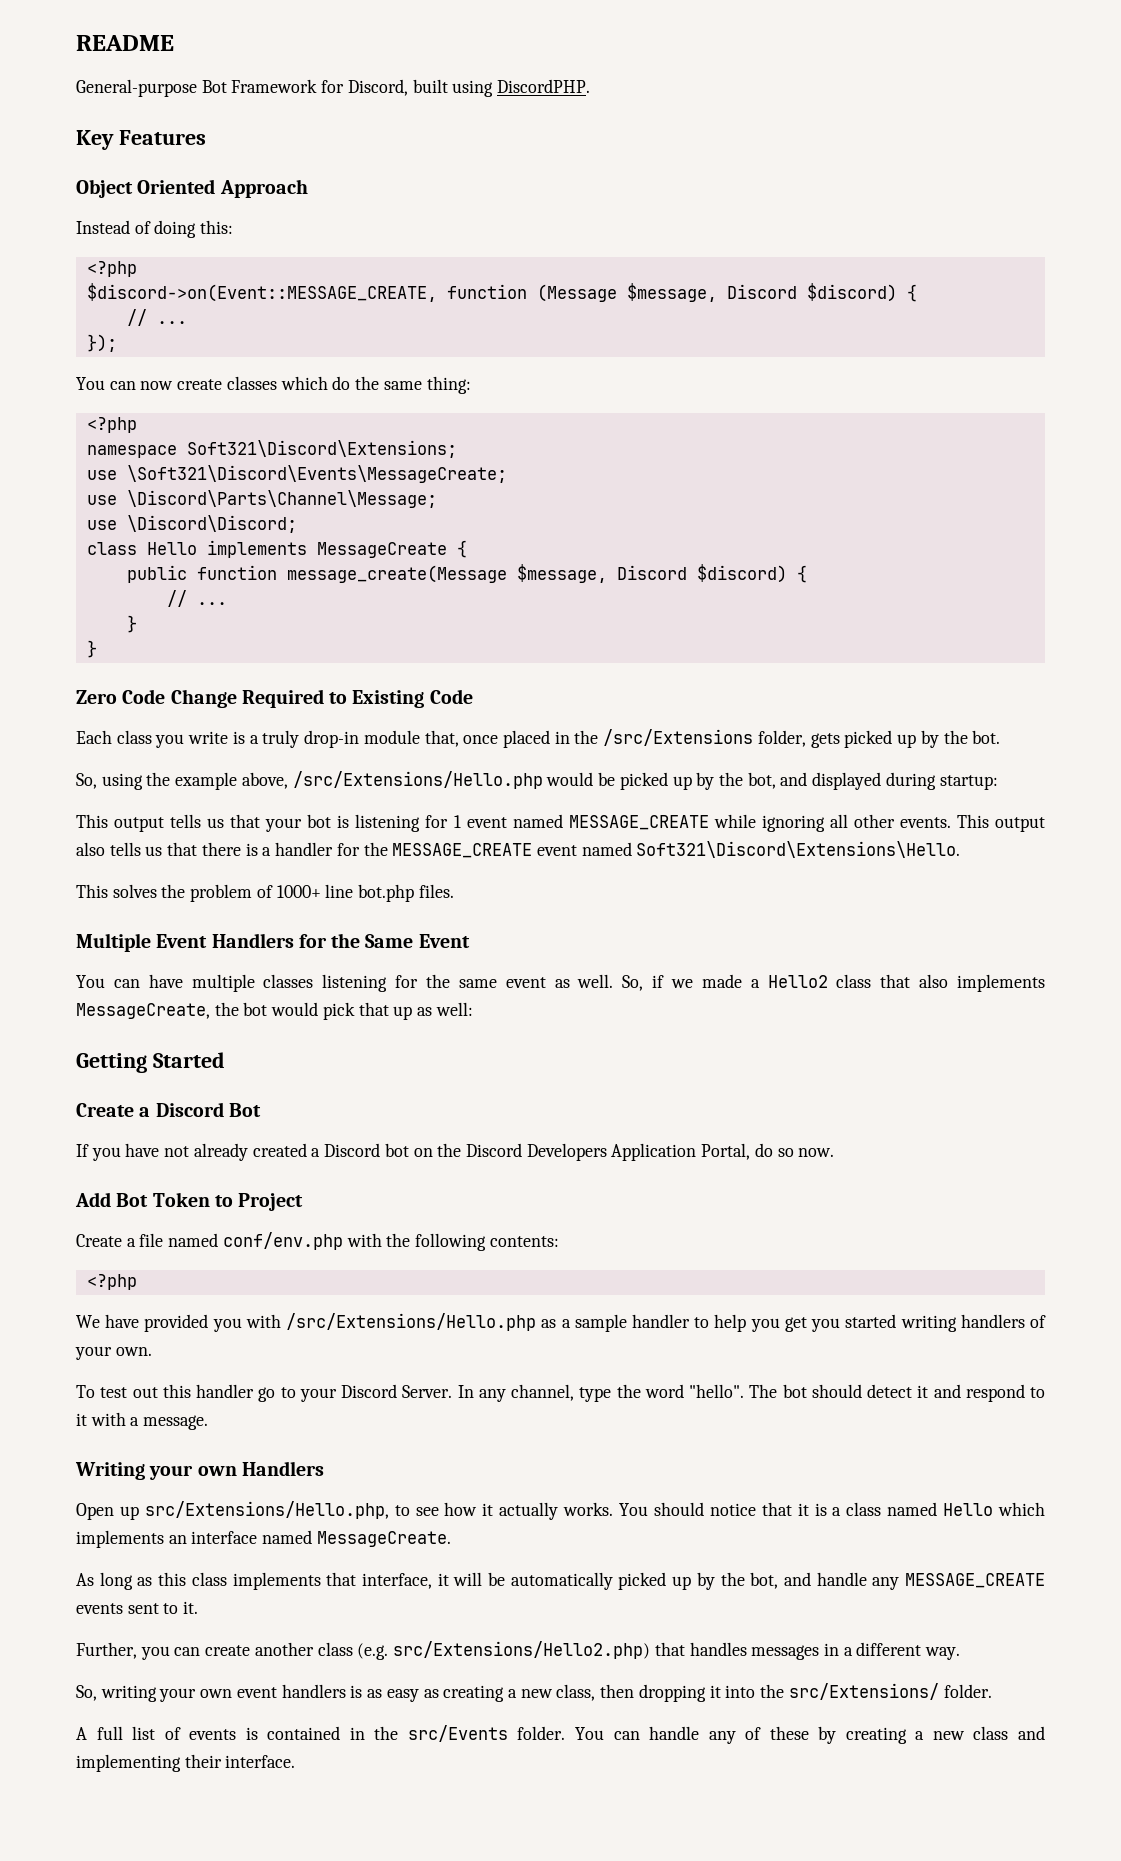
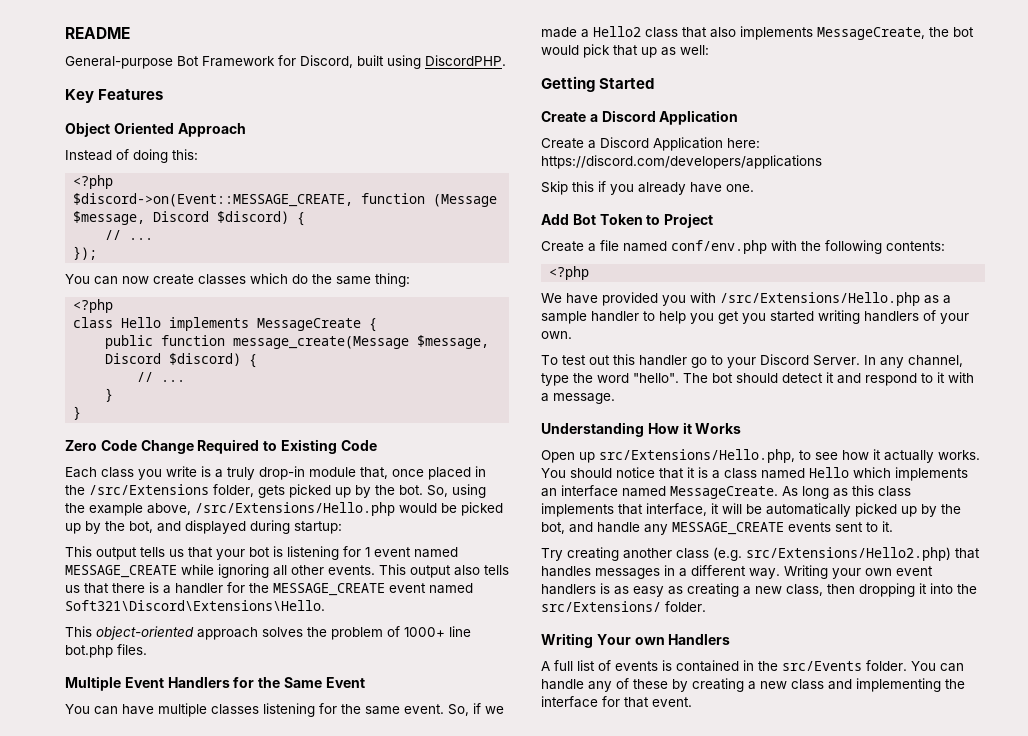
- namespace Soft321\Discord\Extensions;
- use \Soft321\Discord\Events\MessageCreate;
- use \Discord\Parts\Channel\Message;
- use \Discord\Discord;
- Each class you write is a truly drop-in module that, once placed in the /src/Extensions folder, gets picked up by the bot.
- So, using the example above, /src/Extensions/Hello.php would be picked up by the bot, and displayed during startup:
+ Each class you write is a truly drop-in module that, once placed in the /src/Extensions folder, gets picked up by the bot. So, using the example above, /src/Extensions/Hello.php would be picked up by the bot, and displayed during startup:
- This solves the problem of 1000+ line bot.php files.
+ This object-oriented approach solves the problem of 1000+ line bot.php files.
- You can have multiple classes listening for the same event as well.
+ You can have multiple classes listening for the same event.
  Getting Started
- Create a Discord Bot
- If you have not already created a Discord bot on the Discord Developers Application Portal, do so now.
+ Create a Discord Application
+ Create a Discord Application here: https://discord.com/developers/applications
+ Skip this if you already have one.
- Writing your own Handlers
+ Understanding How it Works
- You should notice that it is a class named Hello which implements an interface named MessageCreate.
- As long as this class implements that interface, it will be automatically picked up by the bot, and handle any MESSAGE_CREATE events sent to it.
+ You should notice that it is a class named Hello which implements an interface named MessageCreate. As long as this class implements that interface, it will be automatically picked up by the bot, and handle any MESSAGE_CREATE events sent to it.
- Further, you can create another class (e.g. src/Extensions/Hello2.php) that handles messages in a different way.
- So, writing your own event handlers is as easy as creating a new class, then dropping it into the src/Extensions/ folder.
+ Try creating another class (e.g. src/Extensions/Hello2.php) that handles messages in a different way. Writing your own event handlers is as easy as creating a new class, then dropping it into the src/Extensions/ folder.
+ Writing Your own Handlers
- You can handle any of these by creating a new class and implementing their interface.
+ You can handle any of these by creating a new class and implementing the interface for that event.

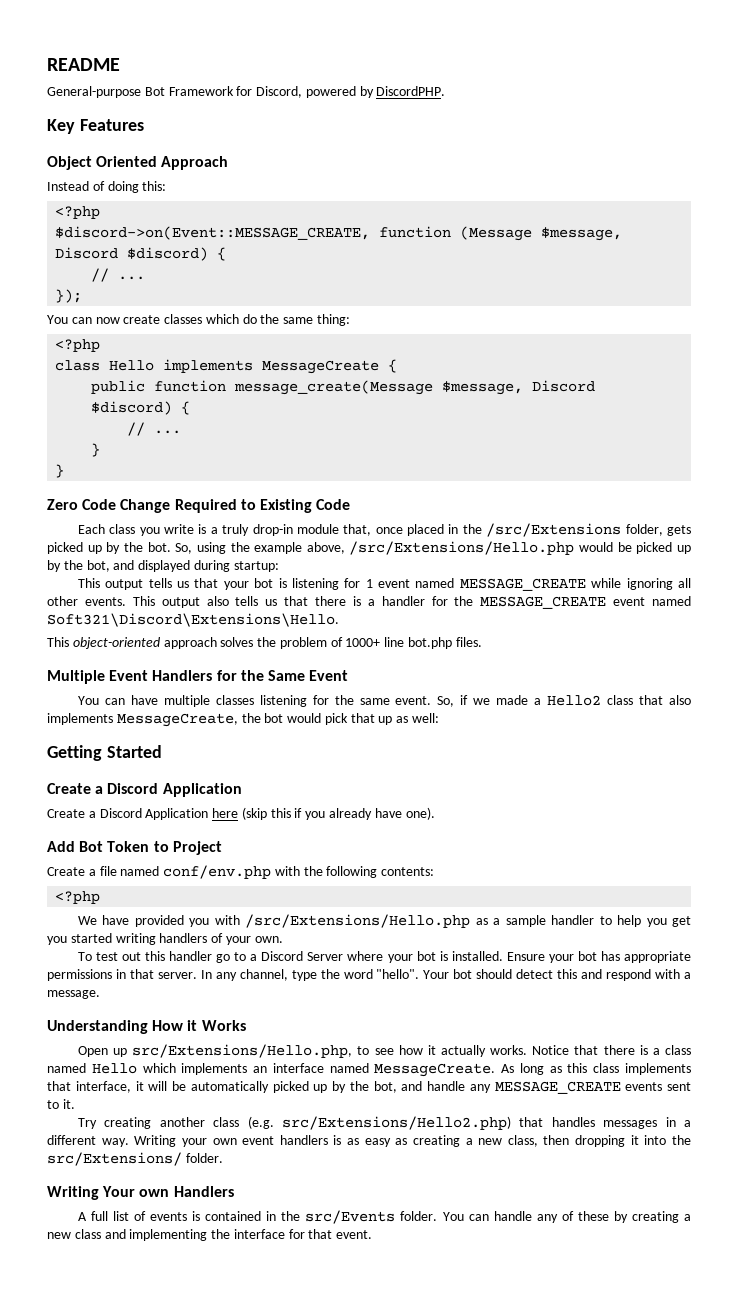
- General-purpose Bot Framework for Discord, built using DiscordPHP.
+ General-purpose Bot Framework for Discord, powered by DiscordPHP.
- Create a Discord Application here: https://discord.com/developers/applications
- Skip this if you already have one.
+ Create a Discord Application here (skip this if you already have one).
- To test out this handler go to your Discord Server.
+ To test out this handler go to a Discord Server where your bot is installed. Ensure your bot has appropriate permissions in that server.
- The bot should detect it and respond to it with a message.
+ Your bot should detect this and respond with a message.
- You should notice that it is a class named Hello which implements an interface named MessageCreate.
+ Notice that there is a class named Hello which implements an interface named MessageCreate.

